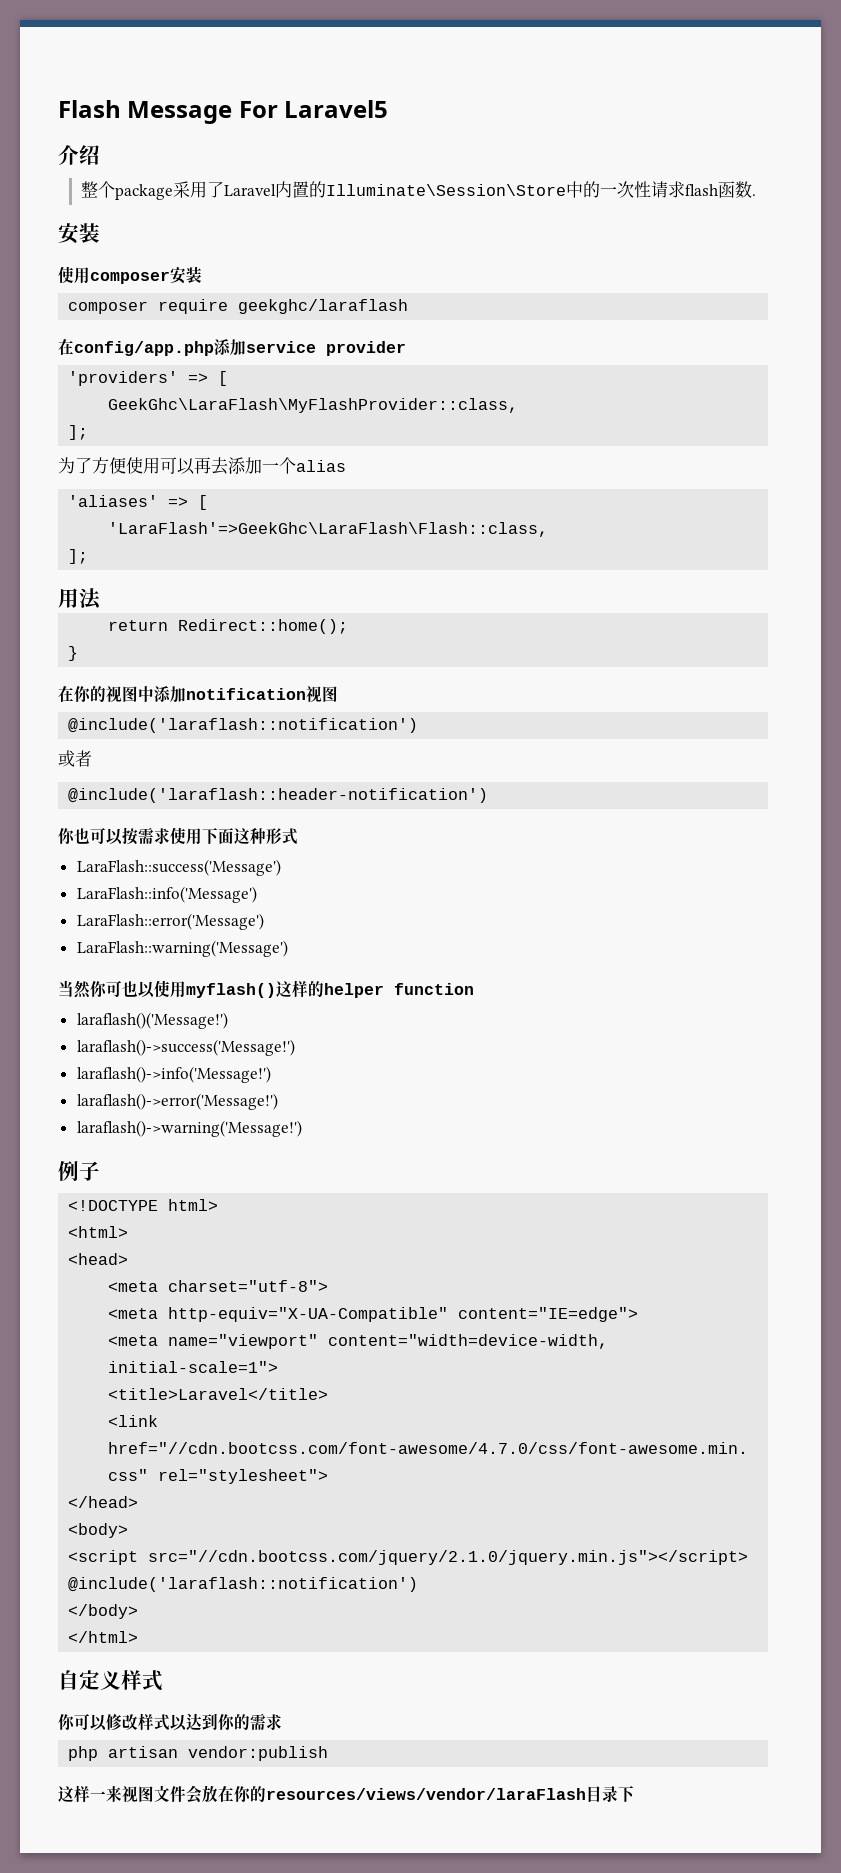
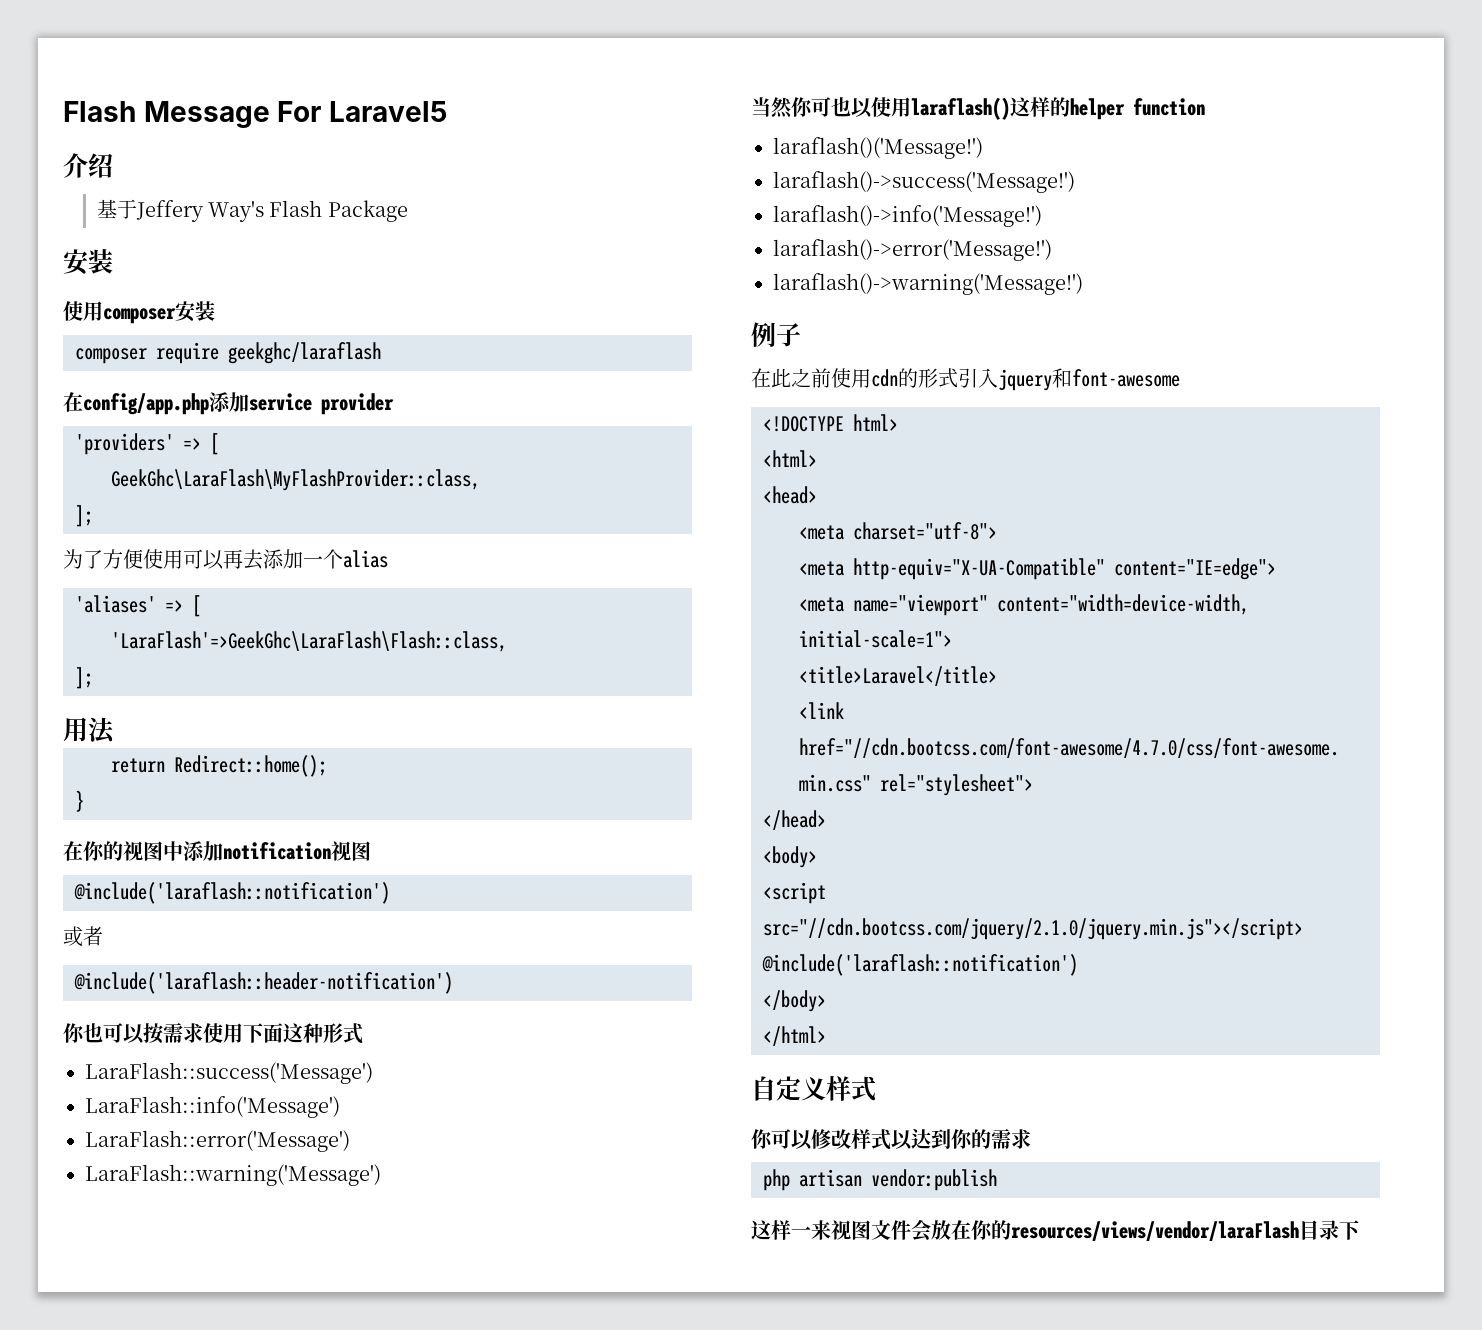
- 整个package采用了Laravel内置的Illuminate\Session\Store中的一次性请求flash函数.
+ 基于Jeffery Way's Flash Package
- 当然你可也以使用myflash()这样的helper function
+ 当然你可也以使用laraflash()这样的helper function
+ 在此之前使用cdn的形式引入jquery和font-awesome

